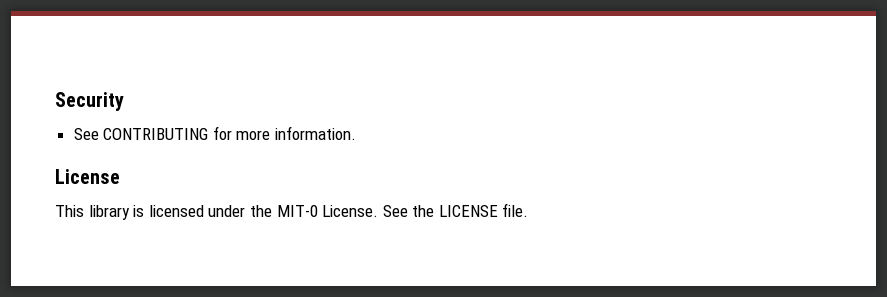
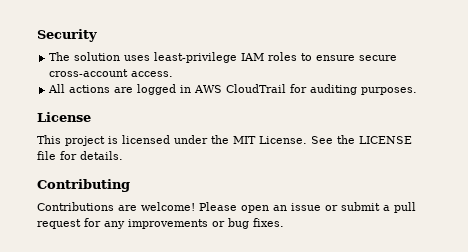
- See CONTRIBUTING for more information.
+ The solution uses least-privilege IAM roles to ensure secure cross-account access.
+ All actions are logged in AWS CloudTrail for auditing purposes.
- This library is licensed under the MIT-0 License.
+ This project is licensed under the MIT License.
- See the LICENSE file.
+ See the LICENSE file for details.
+ Contributing
+ Contributions are welcome! Please open an issue or submit a pull request for any improvements or bug fixes.

